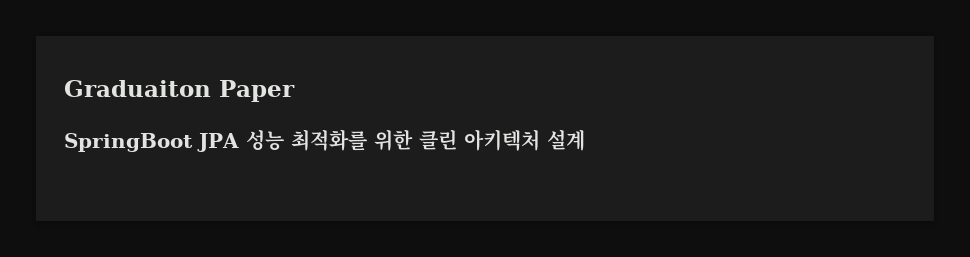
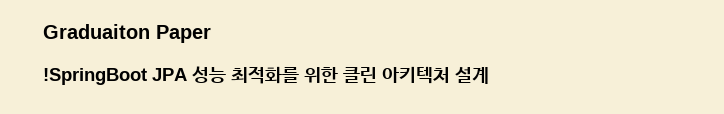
- SpringBoot JPA 성능 최적화를 위한 클린 아키텍처 설계
+ !SpringBoot JPA 성능 최적화를 위한 클린 아키텍처 설계

